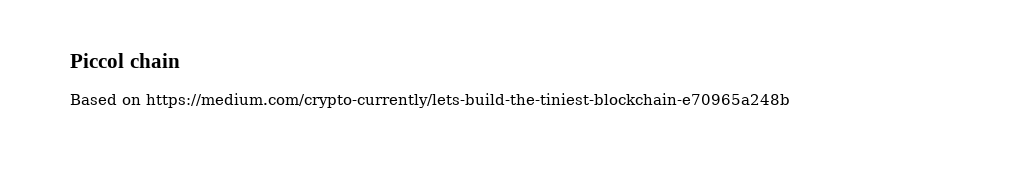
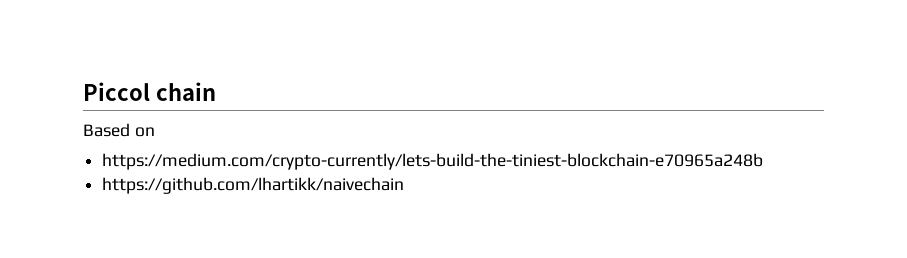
- Based on https://medium.com/crypto-currently/lets-build-the-tiniest-blockchain-e70965a248b
+ Based on
+ https://medium.com/crypto-currently/lets-build-the-tiniest-blockchain-e70965a248b
+ https://github.com/lhartikk/naivechain

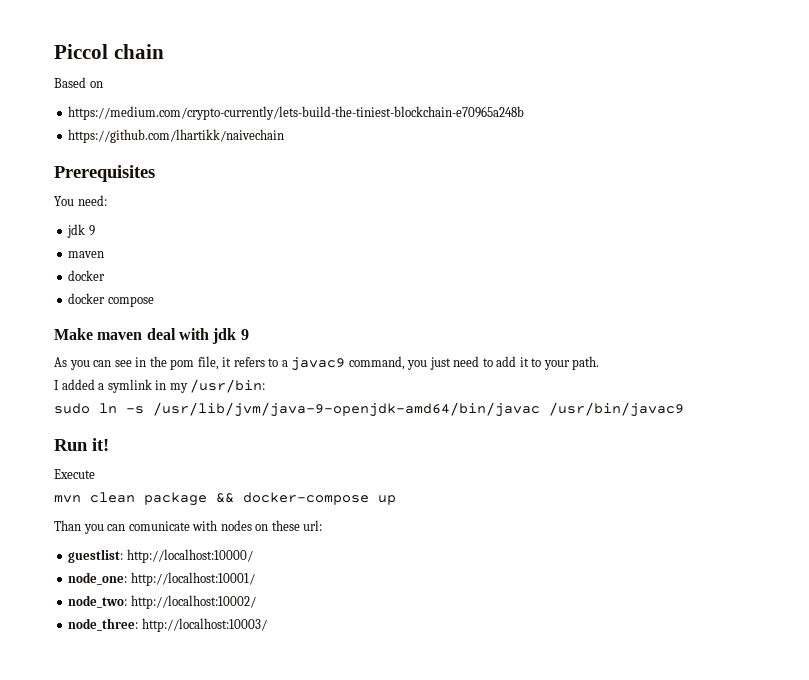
+ Prerequisites
+ You need:
+ jdk 9
+ maven
+ docker
+ docker compose
+ Make maven deal with jdk 9
+ As you can see in the pom file, it refers to a javac9 command, you just need to add it to your path.
+ I added a symlink in my /usr/bin:
+ sudo ln -s /usr/lib/jvm/java-9-openjdk-amd64/bin/javac /usr/bin/javac9
+ Run it!
+ Execute
+ mvn clean package && docker-compose up
+ Than you can comunicate with nodes on these url:
+ guestlist: http://localhost:10000/
+ node_one: http://localhost:10001/
+ node_two: http://localhost:10002/
+ node_three: http://localhost:10003/

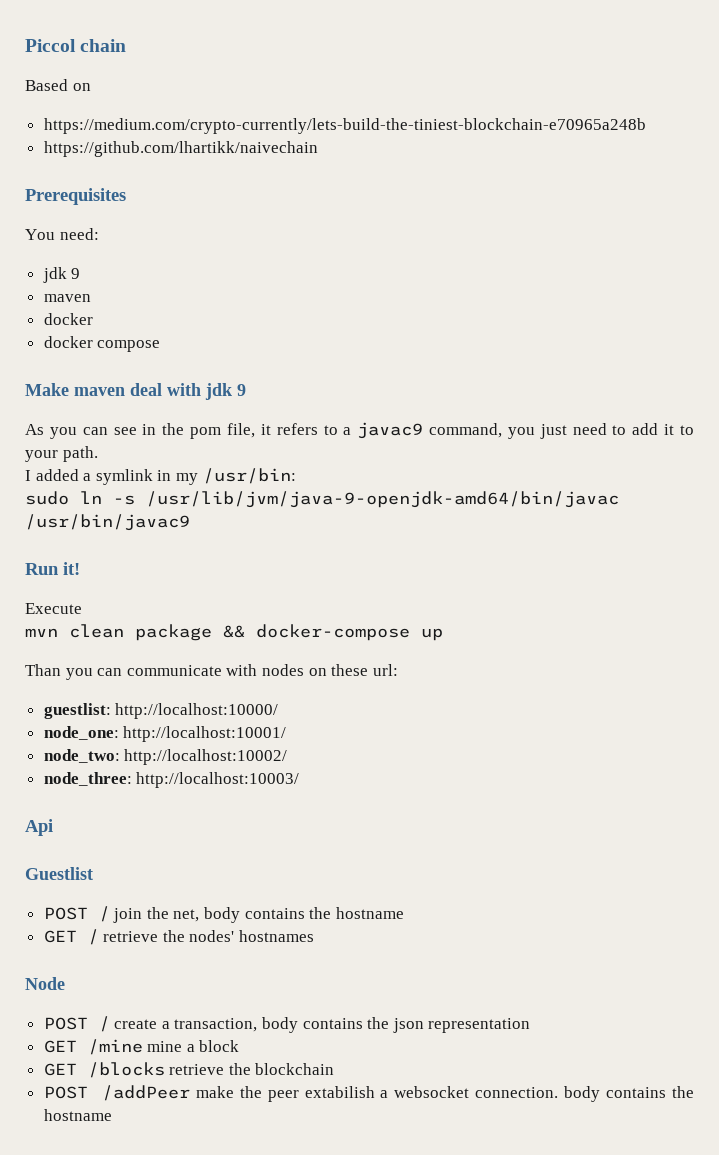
- Than you can comunicate with nodes on these url:
+ Than you can communicate with nodes on these url:
+ Api
+ Guestlist
+ POST / join the net, body contains the hostname
+ GET / retrieve the nodes' hostnames
+ Node
+ POST / create a transaction, body contains the json representation
+ GET /mine mine a block
+ GET /blocks retrieve the blockchain
+ POST /addPeer make the peer extabilish a websocket connection. body contains the hostname

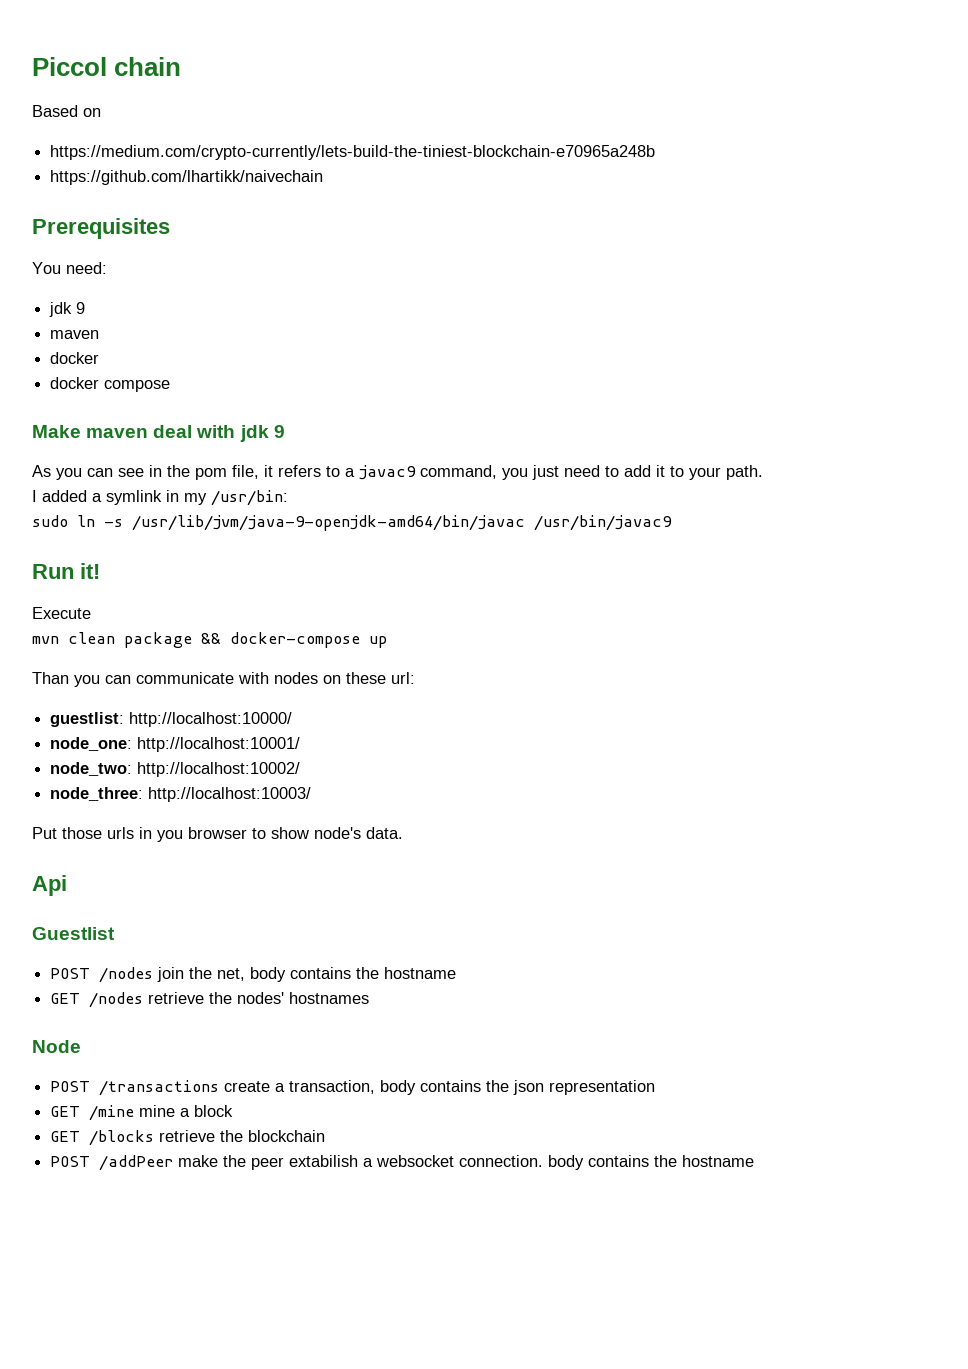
+ Put those urls in you browser to show node's data.
- POST / join the net, body contains the hostname
+ POST /nodes join the net, body contains the hostname
- GET / retrieve the nodes' hostnames
+ GET /nodes retrieve the nodes' hostnames
- POST / create a transaction, body contains the json representation
+ POST /transactions create a transaction, body contains the json representation

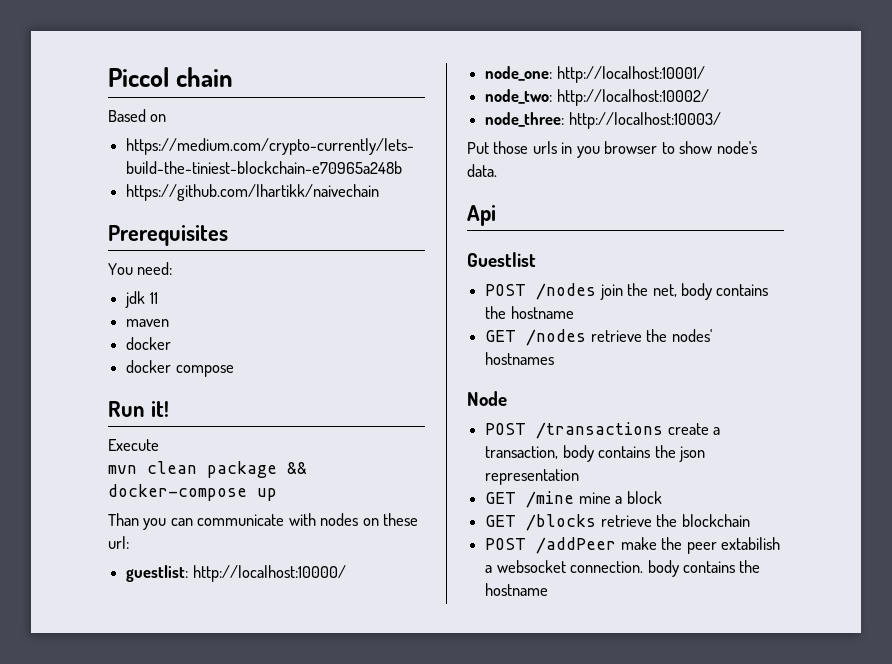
  You need:
- jdk 9
+ jdk 11
- Make maven deal with jdk 9
- As you can see in the pom file, it refers to a javac9 command, you just need to add it to your path.
- I added a symlink in my /usr/bin:
- sudo ln -s /usr/lib/jvm/java-9-openjdk-amd64/bin/javac /usr/bin/javac9

